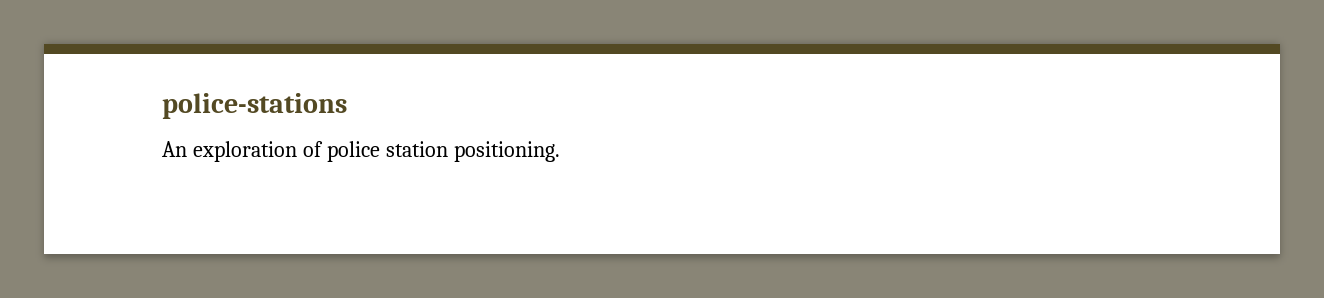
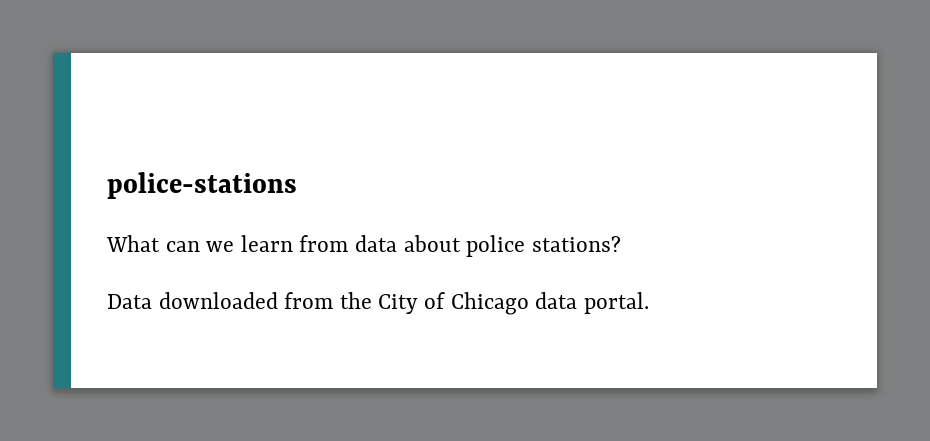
- An exploration of police station positioning.
+ What can we learn from data about police stations?
+ Data downloaded from the City of Chicago data portal.

